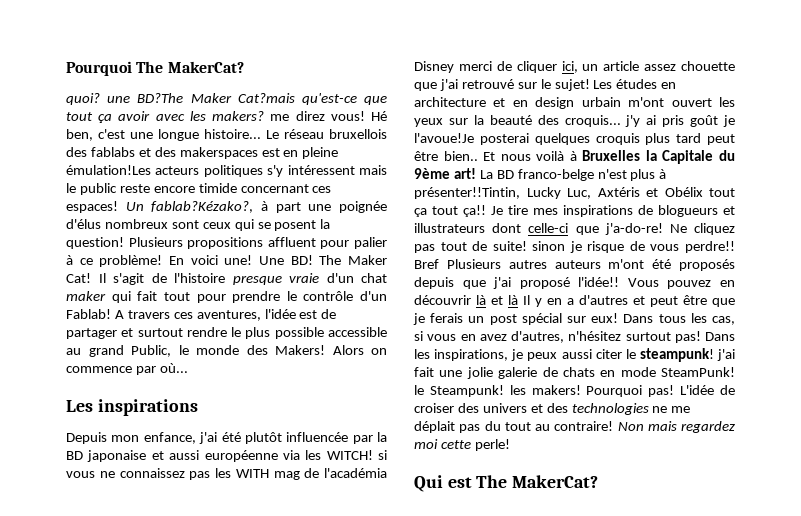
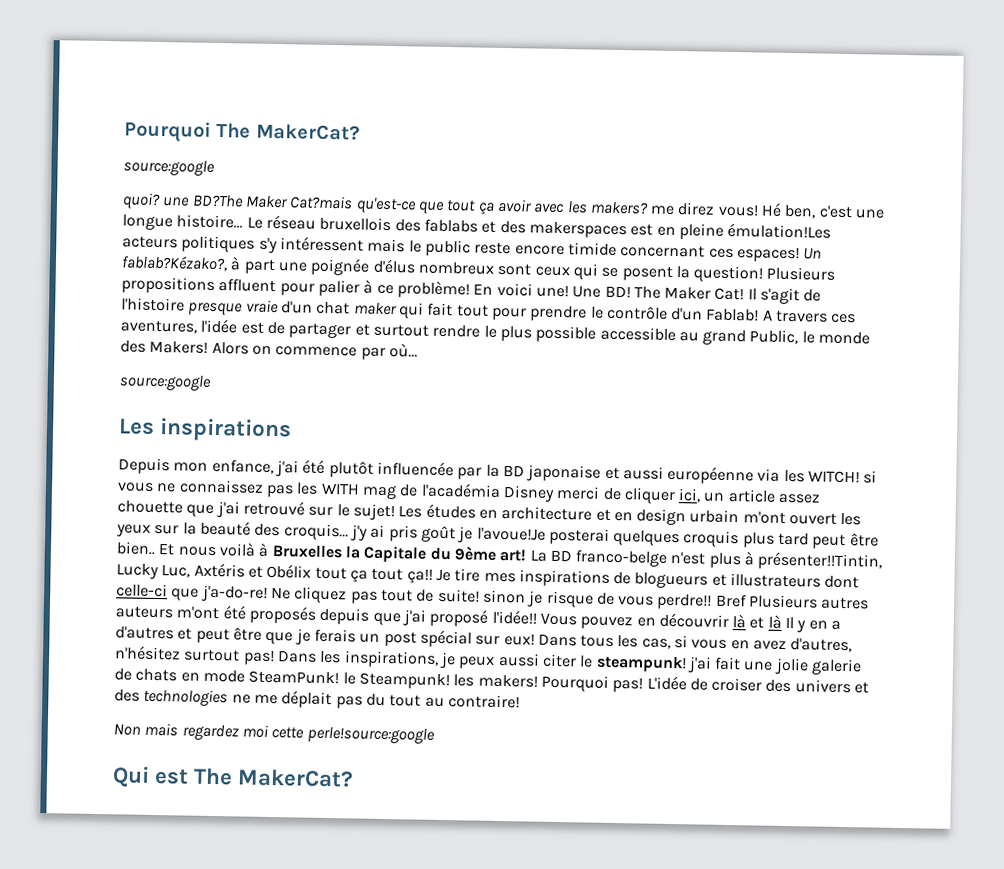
  Pourquoi The MakerCat?
+ source:google
  Alors on commence par où...
+ source:google
- L'idée de croiser des univers et des technologies ne me déplait pas du tout au contraire! Non mais regardez moi cette perle!
+ L'idée de croiser des univers et des technologies ne me déplait pas du tout au contraire!
+ Non mais regardez moi cette perle!source:google

